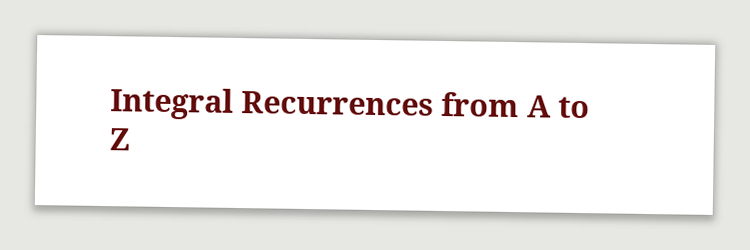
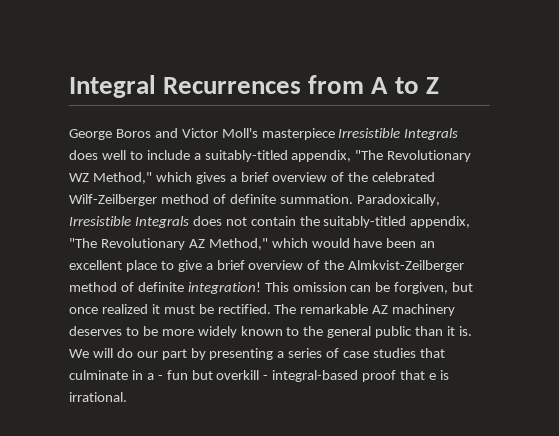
+ George Boros and Victor Moll's masterpiece Irresistible Integrals does well to include a suitably-titled appendix, "The Revolutionary WZ Method," which gives a brief overview of the celebrated Wilf-Zeilberger method of definite summation. Paradoxically, Irresistible Integrals does not contain the suitably-titled appendix, "The Revolutionary AZ Method," which would have been an excellent place to give a brief overview of the Almkvist-Zeilberger method of definite integration! This omission can be forgiven, but once realized it must be rectified. The remarkable AZ machinery deserves to be more widely known to the general public than it is. We will do our part by presenting a series of case studies that culminate in a - fun but overkill - integral-based proof that e is irrational.

